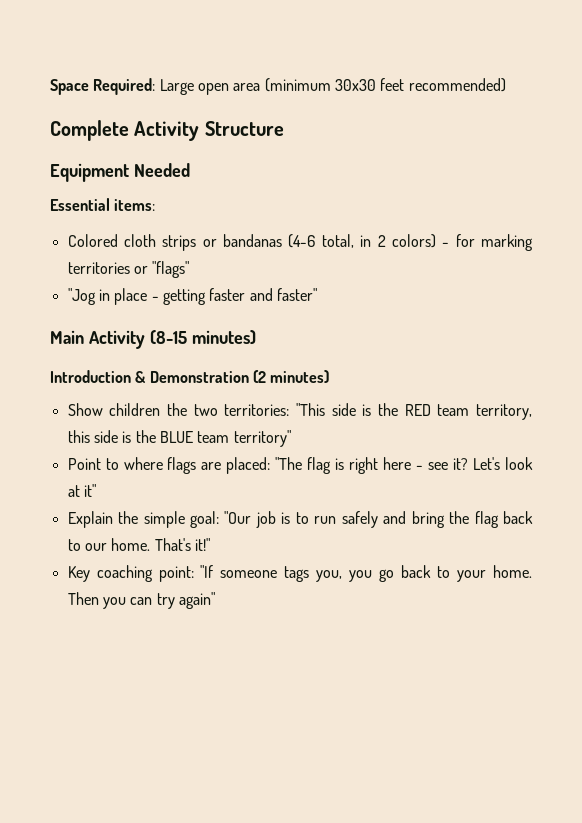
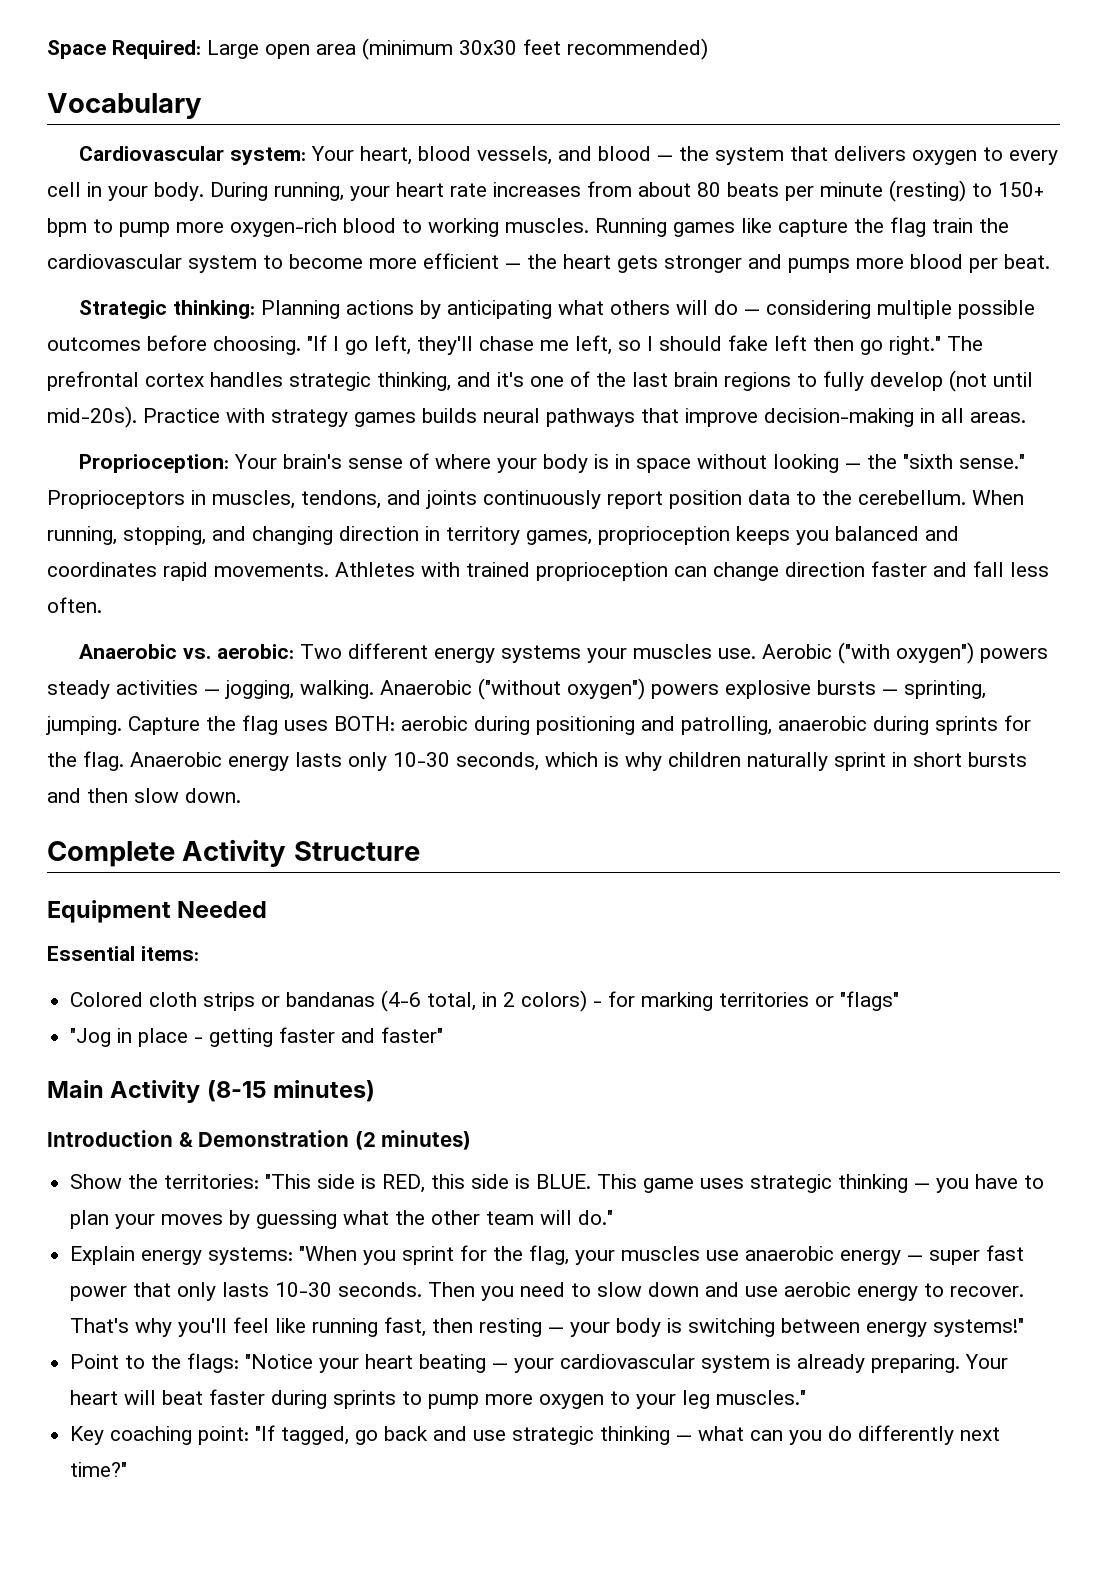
+ Vocabulary
+ Cardiovascular system: Your heart, blood vessels, and blood — the system that delivers oxygen to every cell in your body. During running, your heart rate increases from about 80 beats per minute (resting) to 150+ bpm to pump more oxygen-rich blood to working muscles. Running games like capture the flag train the cardiovascular system to become more efficient — the heart gets stronger and pumps more blood per beat.
+ Strategic thinking: Planning actions by anticipating what others will do — considering multiple possible outcomes before choosing. "If I go left, they'll chase me left, so I should fake left then go right." The prefrontal cortex handles strategic thinking, and it's one of the last brain regions to fully develop (not until mid-20s). Practice with strategy games builds neural pathways that improve decision-making in all areas.
+ Proprioception: Your brain's sense of where your body is in space without looking — the "sixth sense." Proprioceptors in muscles, tendons, and joints continuously report position data to the cerebellum. When running, stopping, and changing direction in territory games, proprioception keeps you balanced and coordinates rapid movements. Athletes with trained proprioception can change direction faster and fall less often.
+ Anaerobic vs. aerobic: Two different energy systems your muscles use. Aerobic ("with oxygen") powers steady activities — jogging, walking. Anaerobic ("without oxygen") powers explosive bursts — sprinting, jumping. Capture the flag uses BOTH: aerobic during positioning and patrolling, anaerobic during sprints for the flag. Anaerobic energy lasts only 10-30 seconds, which is why children naturally sprint in short bursts and then slow down.
- Show children the two territories: "This side is the RED team territory, this side is the BLUE team territory"
- Point to where flags are placed: "The flag is right here - see it? Let's look at it"
- Explain the simple goal: "Our job is to run safely and bring the flag back to our home. That's it!"
- Key coaching point: "If someone tags you, you go back to your home. Then you can try again"
+ Show the territories: "This side is RED, this side is BLUE. This game uses strategic thinking — you have to plan your moves by guessing what the other team will do."
+ Explain energy systems: "When you sprint for the flag, your muscles use anaerobic energy — super fast power that only lasts 10-30 seconds. Then you need to slow down and use aerobic energy to recover. That's why you'll feel like running fast, then resting — your body is switching between energy systems!"
+ Point to the flags: "Notice your heart beating — your cardiovascular system is already preparing. Your heart will beat faster during sprints to pump more oxygen to your leg muscles."
+ Key coaching point: "If tagged, go back and use strategic thinking — what can you do differently next time?"

